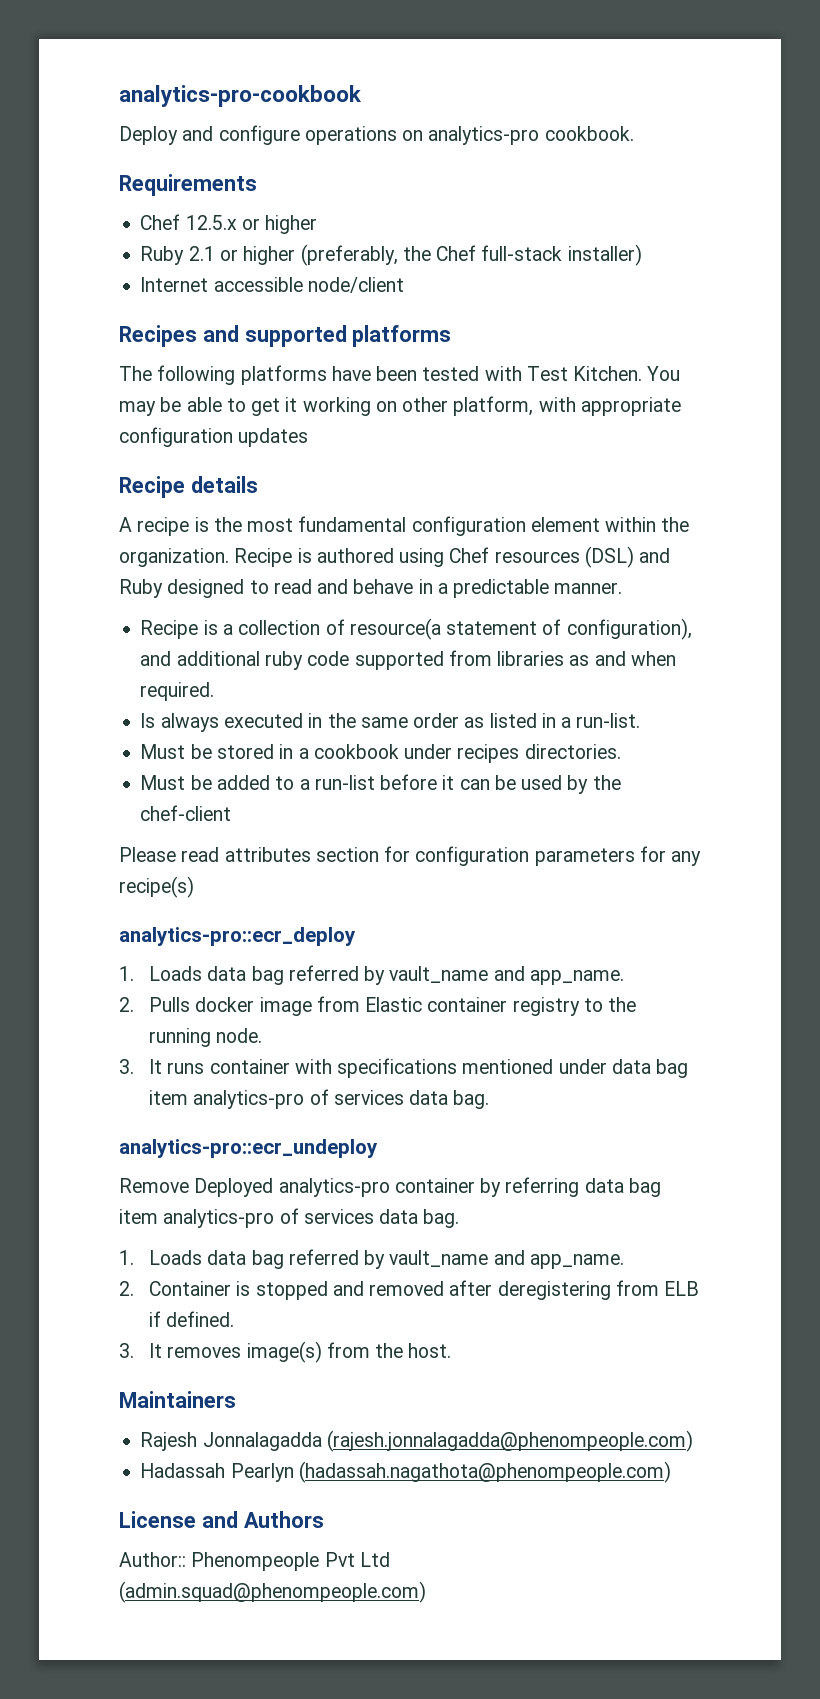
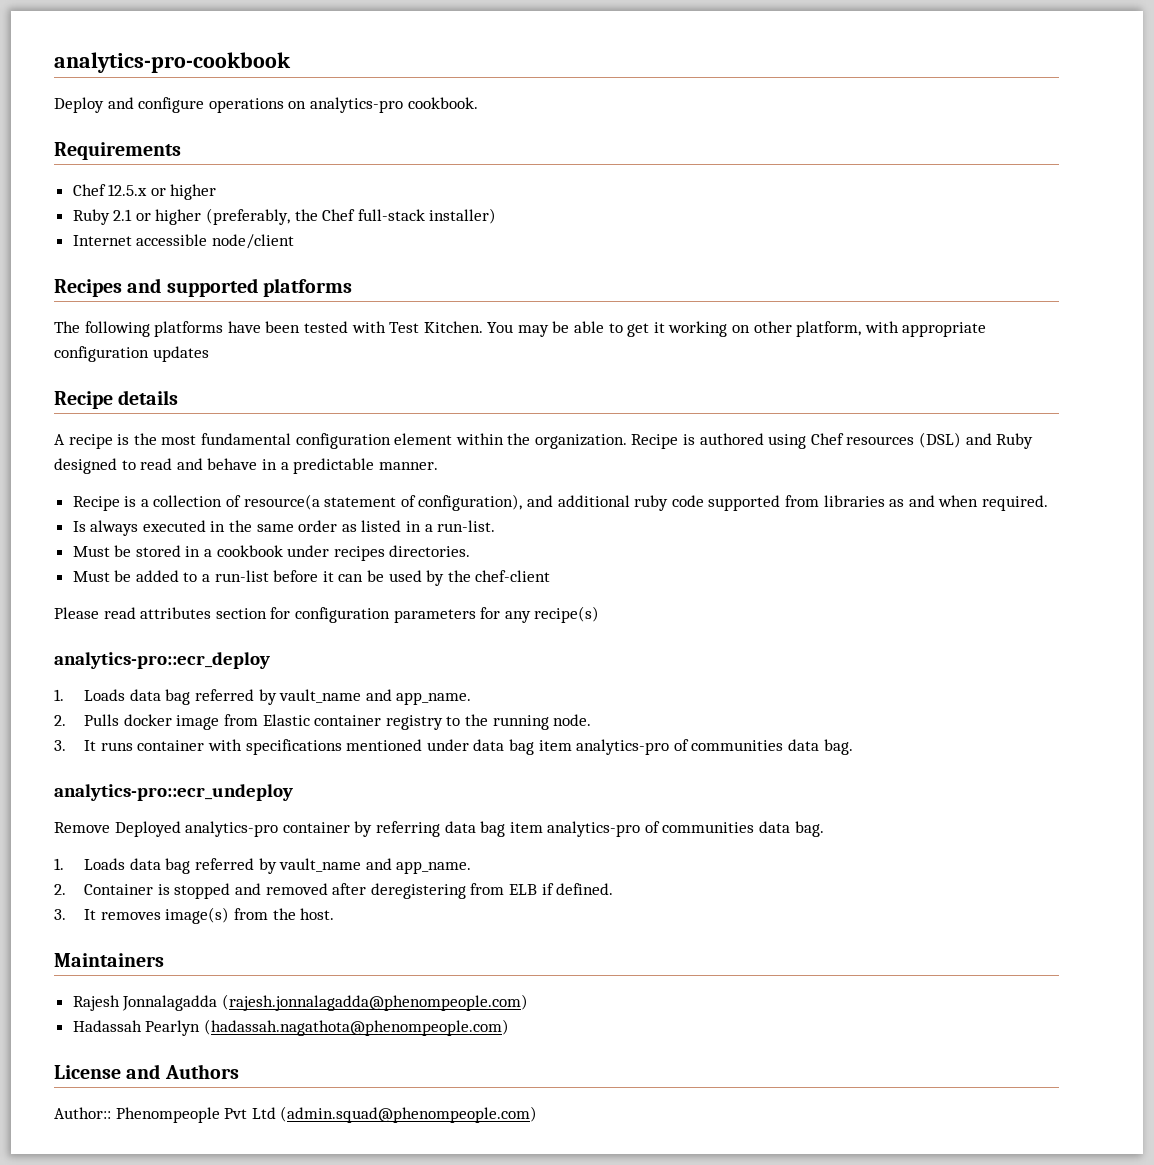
- 3. It runs container with specifications mentioned under data bag item analytics-pro of services data bag.
+ 3. It runs container with specifications mentioned under data bag item analytics-pro of communities data bag.
- Remove Deployed analytics-pro container by referring data bag item analytics-pro of services data bag.
+ Remove Deployed analytics-pro container by referring data bag item analytics-pro of communities data bag.

